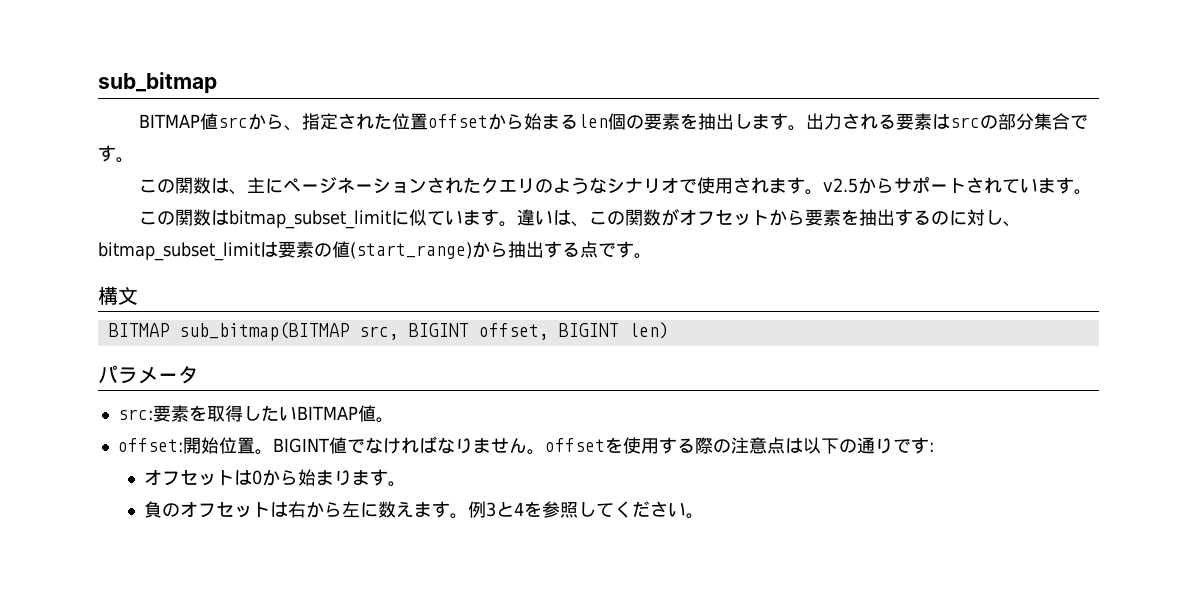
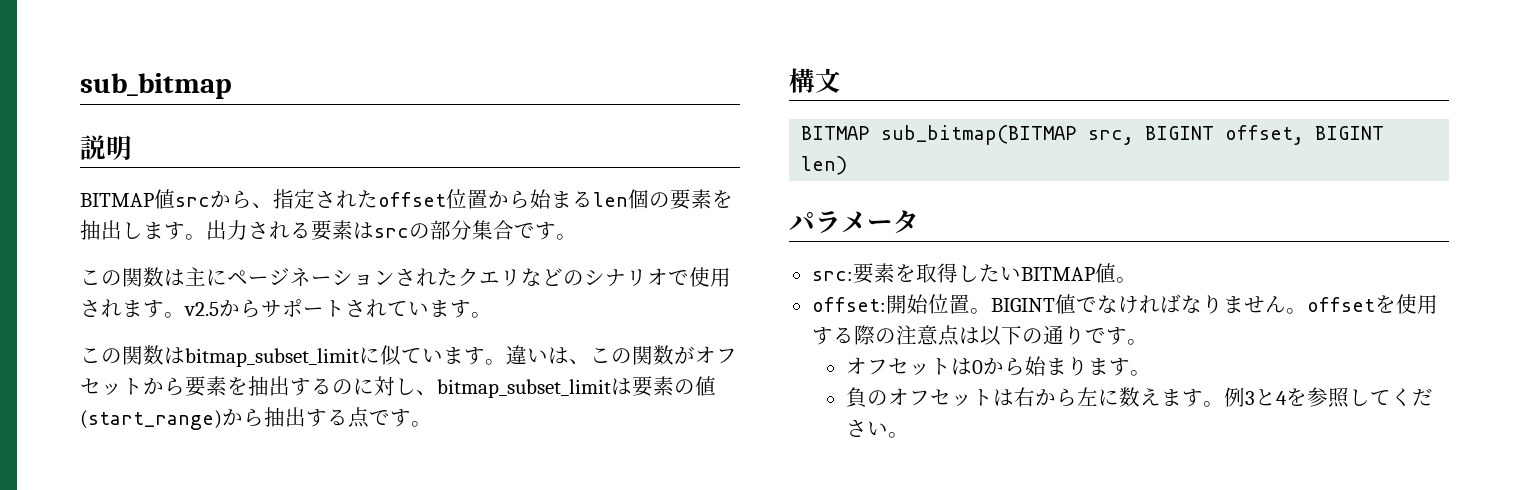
+ 説明
- BITMAP値srcから、指定された位置offsetから始まるlen個の要素を抽出します。
+ BITMAP値srcから、指定されたoffset位置から始まるlen個の要素を抽出します。
- この関数は、主にページネーションされたクエリのようなシナリオで使用されます。v2.5からサポートされています。
+ この関数は主にページネーションされたクエリなどのシナリオで使用されます。v2.5からサポートされています。
- BIGINT値でなければなりません。offsetを使用する際の注意点は以下の通りです:
+ BIGINT値でなければなりません。offsetを使用する際の注意点は以下の通りです。

